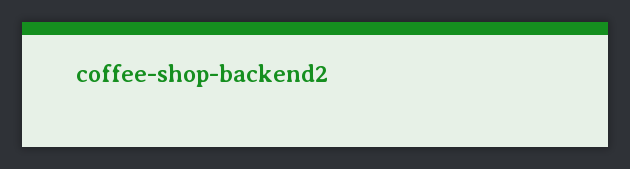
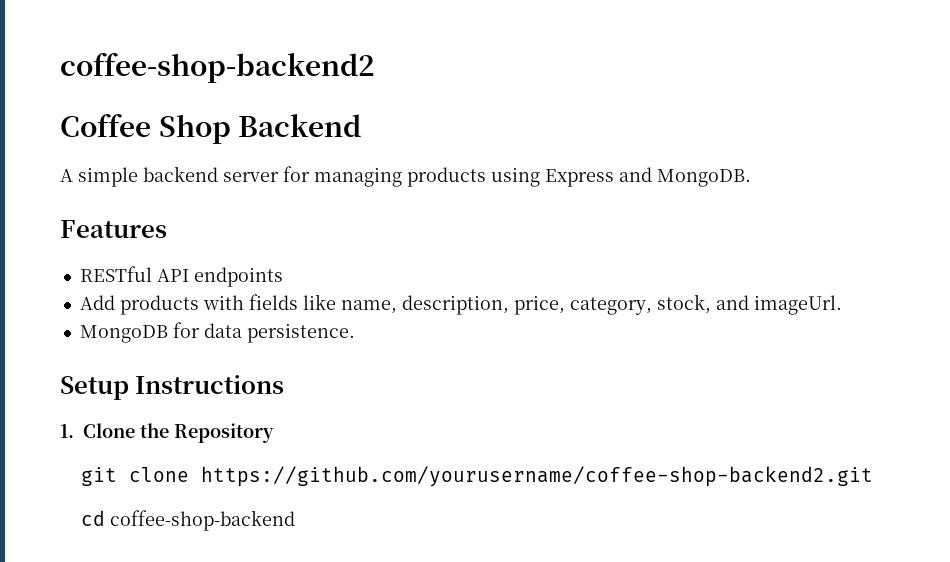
+ Coffee Shop Backend
+ A simple backend server for managing products using Express and MongoDB.
+ Features
+ RESTful API endpoints
+ Add products with fields like name, description, price, category, stock, and imageUrl.
+ MongoDB for data persistence.
+ Setup Instructions
+ 1. Clone the Repository
+ git clone https://github.com/yourusername/coffee-shop-backend2.git
+ cd coffee-shop-backend

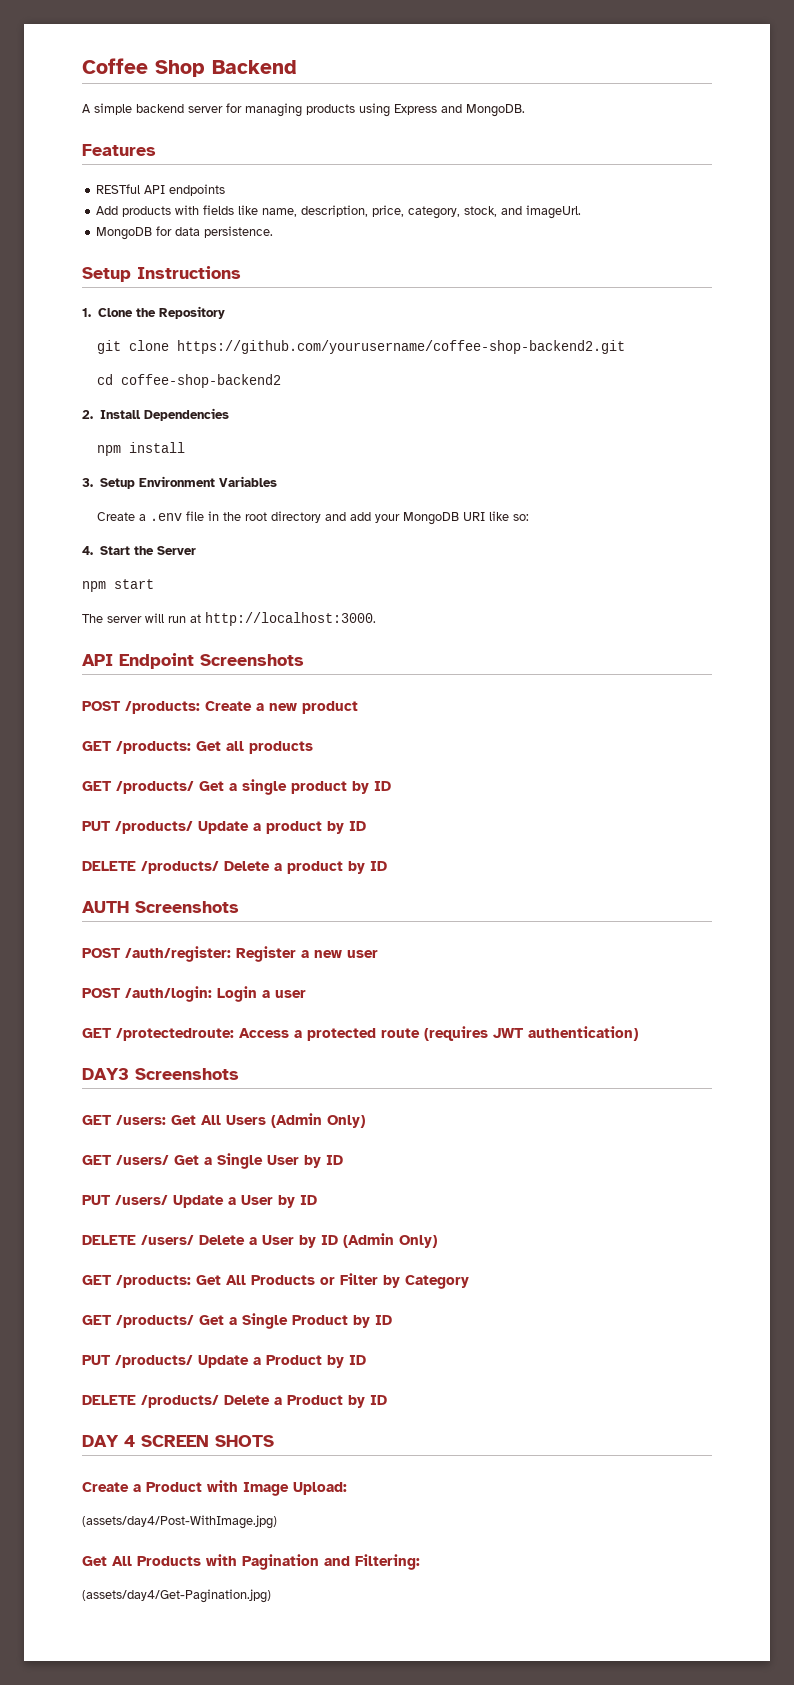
- coffee-shop-backend2
- cd coffee-shop-backend
+ cd coffee-shop-backend2
+ 2. Install Dependencies
+ npm install
+ 3. Setup Environment Variables
+ Create a .env file in the root directory and add your MongoDB URI like so:
+ 4. Start the Server
+ npm start
+ The server will run at http://localhost:3000.
+ API Endpoint Screenshots
+ POST /products: Create a new product
+ GET /products: Get all products
+ GET /products/ Get a single product by ID
+ PUT /products/ Update a product by ID
+ DELETE /products/ Delete a product by ID
+ AUTH Screenshots
+ POST /auth/register: Register a new user
+ POST /auth/login: Login a user
+ GET /protectedroute: Access a protected route (requires JWT authentication)
+ DAY3 Screenshots
+ GET /users: Get All Users (Admin Only)
+ GET /users/ Get a Single User by ID
+ PUT /users/ Update a User by ID
+ DELETE /users/ Delete a User by ID (Admin Only)
+ GET /products: Get All Products or Filter by Category
+ GET /products/ Get a Single Product by ID
+ PUT /products/ Update a Product by ID
+ DELETE /products/ Delete a Product by ID
+ DAY 4 SCREEN SHOTS
+ Create a Product with Image Upload:
+ (assets/day4/Post-WithImage.jpg)
+ Get All Products with Pagination and Filtering:
+ (assets/day4/Get-Pagination.jpg)

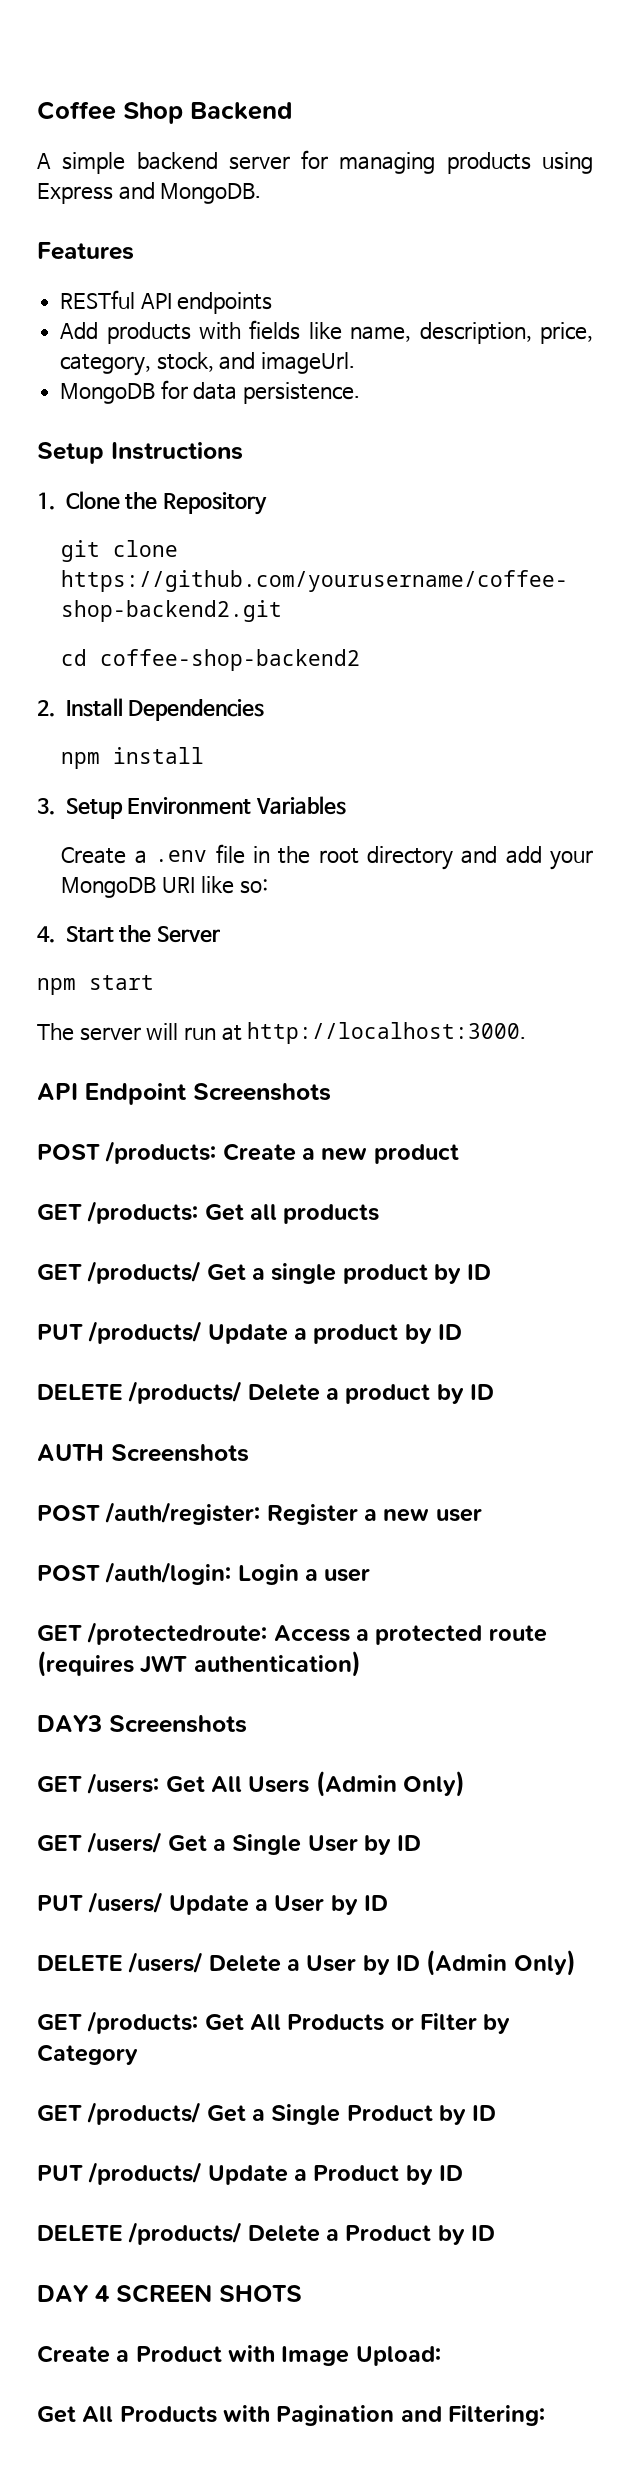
- (assets/day4/Post-WithImage.jpg)
- (assets/day4/Get-Pagination.jpg)

